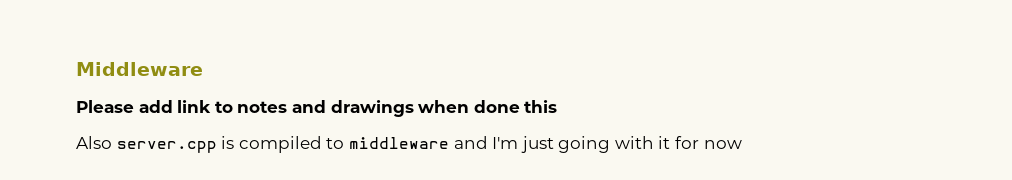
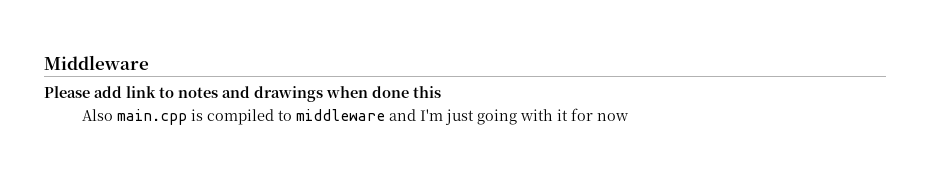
- Also server.cpp is compiled to middleware and I'm just going with it for now
+ Also main.cpp is compiled to middleware and I'm just going with it for now

